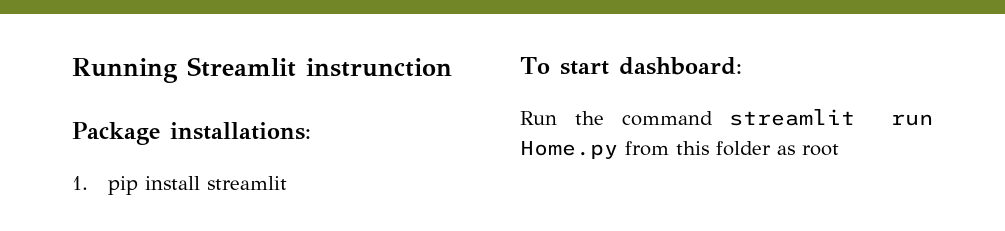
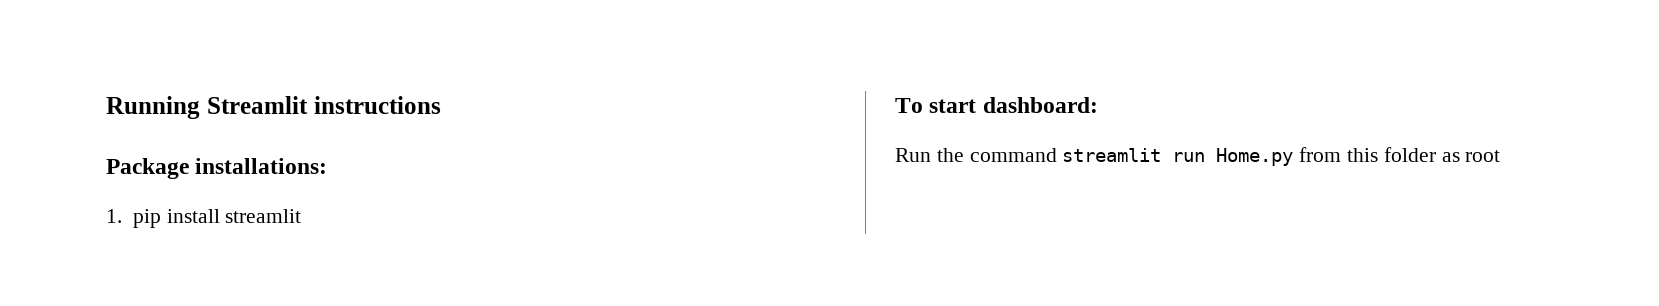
- Running Streamlit instrunction
+ Running Streamlit instructions

